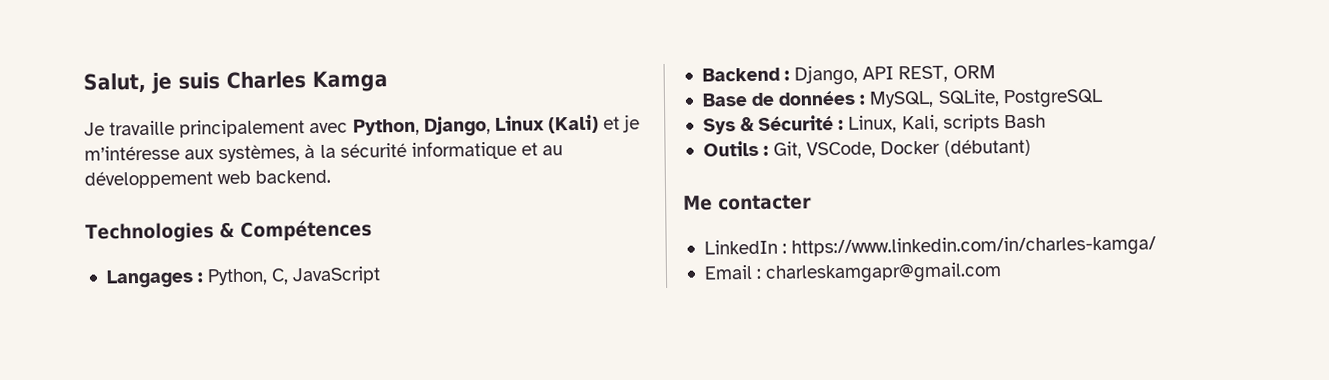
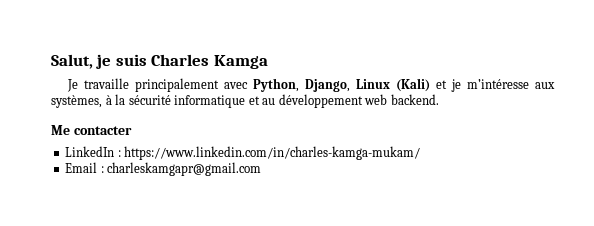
- Technologies & Compétences
- Langages : Python, C, JavaScript
- Backend : Django, API REST, ORM
- Base de données : MySQL, SQLite, PostgreSQL
- Sys & Sécurité : Linux, Kali, scripts Bash
- Outils : Git, VSCode, Docker (débutant)
- LinkedIn : https://www.linkedin.com/in/charles-kamga/
+ LinkedIn : https://www.linkedin.com/in/charles-kamga-mukam/

